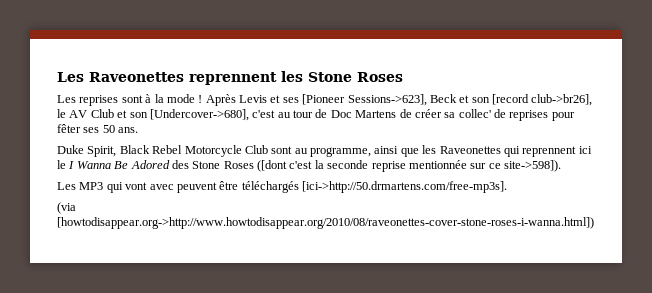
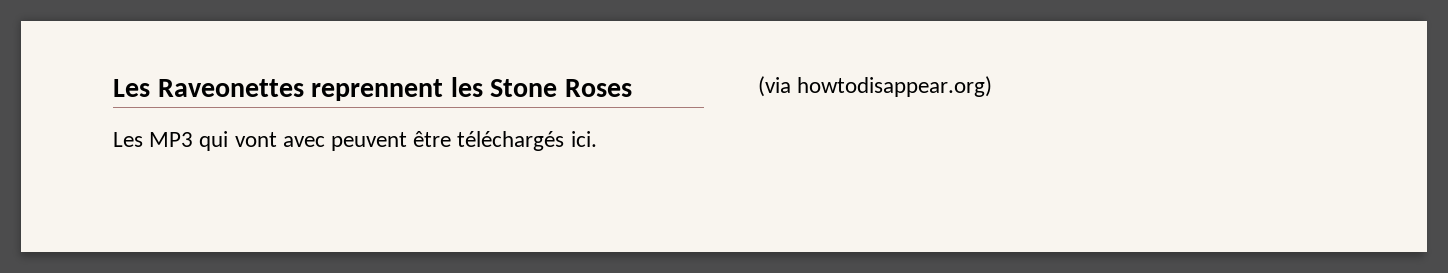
- Les reprises sont à la mode ! Après Levis et ses [Pioneer Sessions->623], Beck et son [record club->br26], le AV Club et son [Undercover->680], c'est au tour de Doc Martens de créer sa collec' de reprises pour fêter ses 50 ans.
- Duke Spirit, Black Rebel Motorcycle Club sont au programme, ainsi que les Raveonettes qui reprennent ici le I Wanna Be Adored des Stone Roses ([dont c'est la seconde reprise mentionnée sur ce site->598]).
- Les MP3 qui vont avec peuvent être téléchargés [ici->http://50.drmartens.com/free-mp3s].
+ Les MP3 qui vont avec peuvent être téléchargés ici.
- (via [howtodisappear.org->http://www.howtodisappear.org/2010/08/raveonettes-cover-stone-roses-i-wanna.html])
+ (via howtodisappear.org)

